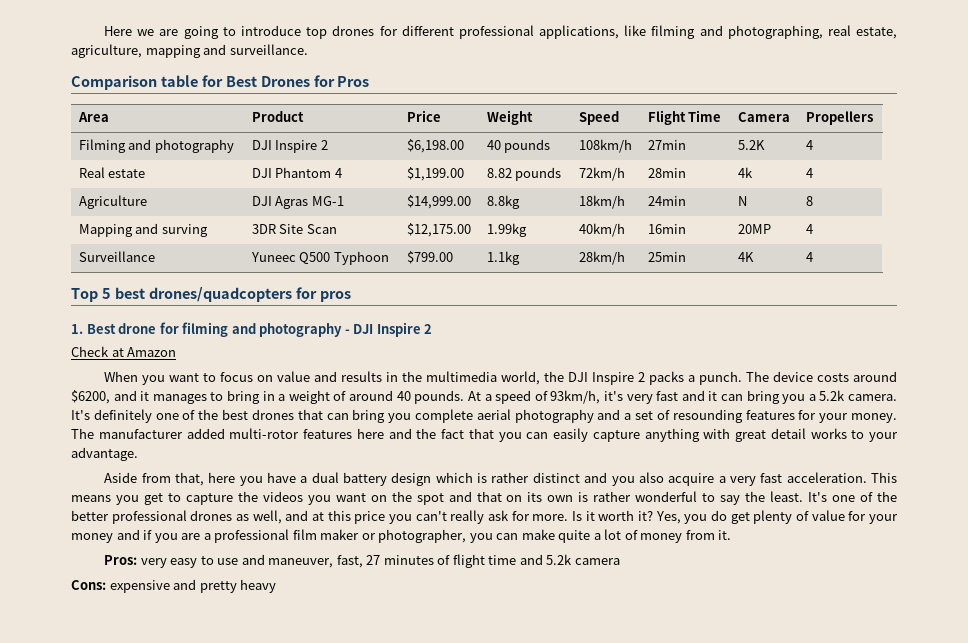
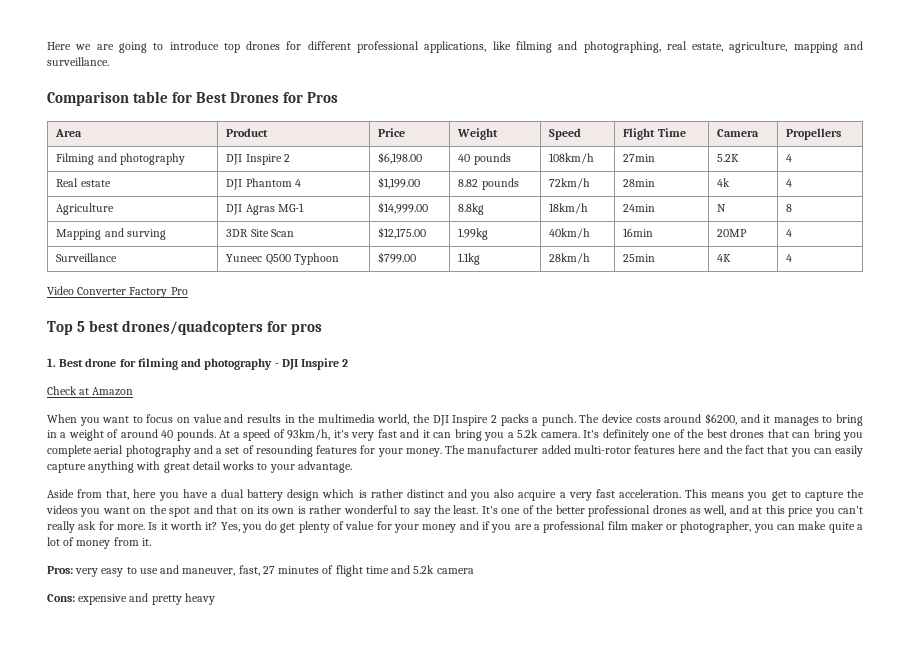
+ Video Converter Factory Pro

